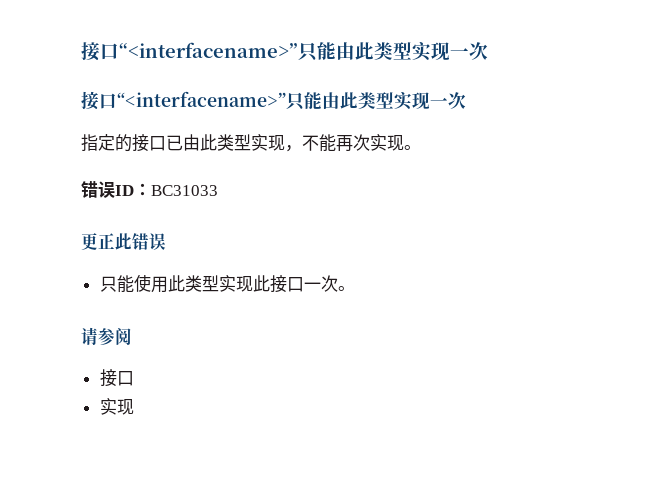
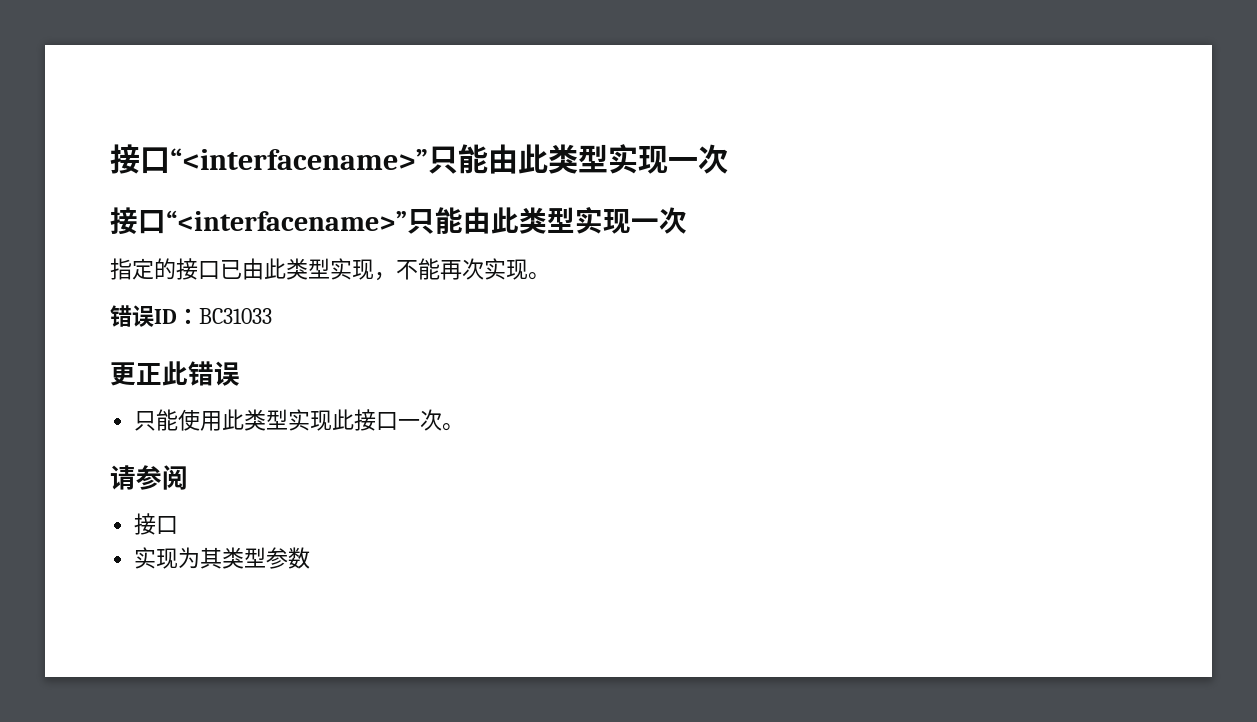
  请参阅
  接口
- 实现
+ 实现为其类型参数

